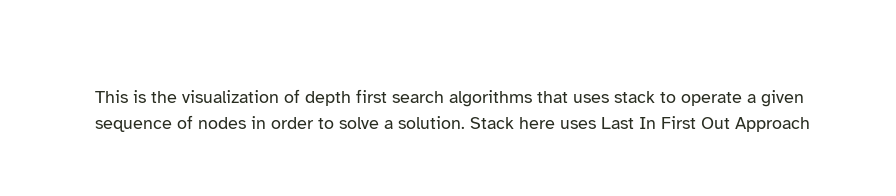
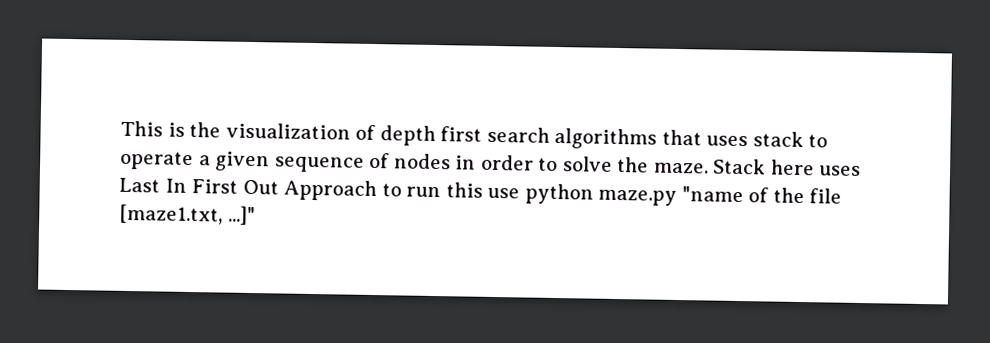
- This is the visualization of depth first search algorithms that uses stack to operate a given sequence of nodes in order to solve a solution.
+ This is the visualization of depth first search algorithms that uses stack to operate a given sequence of nodes in order to solve the maze.
- Stack here uses Last In First Out Approach
+ Stack here uses Last In First Out Approach to run this use python maze.py "name of the file [maze1.txt, ...]"

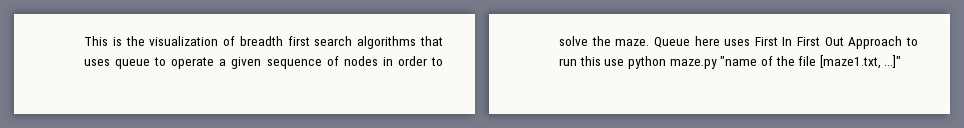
- This is the visualization of depth first search algorithms that uses stack to operate a given sequence of nodes in order to solve the maze.
+ This is the visualization of breadth first search algorithms that uses queue to operate a given sequence of nodes in order to solve the maze.
- Stack here uses Last In First Out Approach to run this use python maze.py "name of the file [maze1.txt, ...]"
+ Queue here uses First In First Out Approach to run this use python maze.py "name of the file [maze1.txt, ...]"

